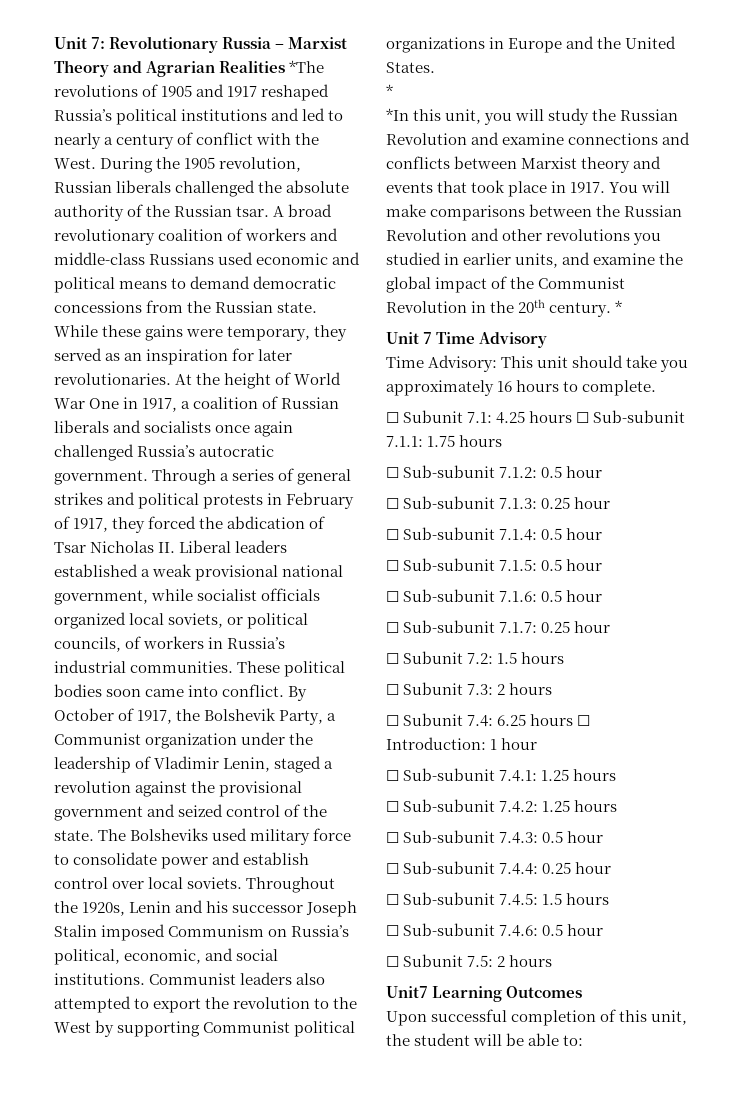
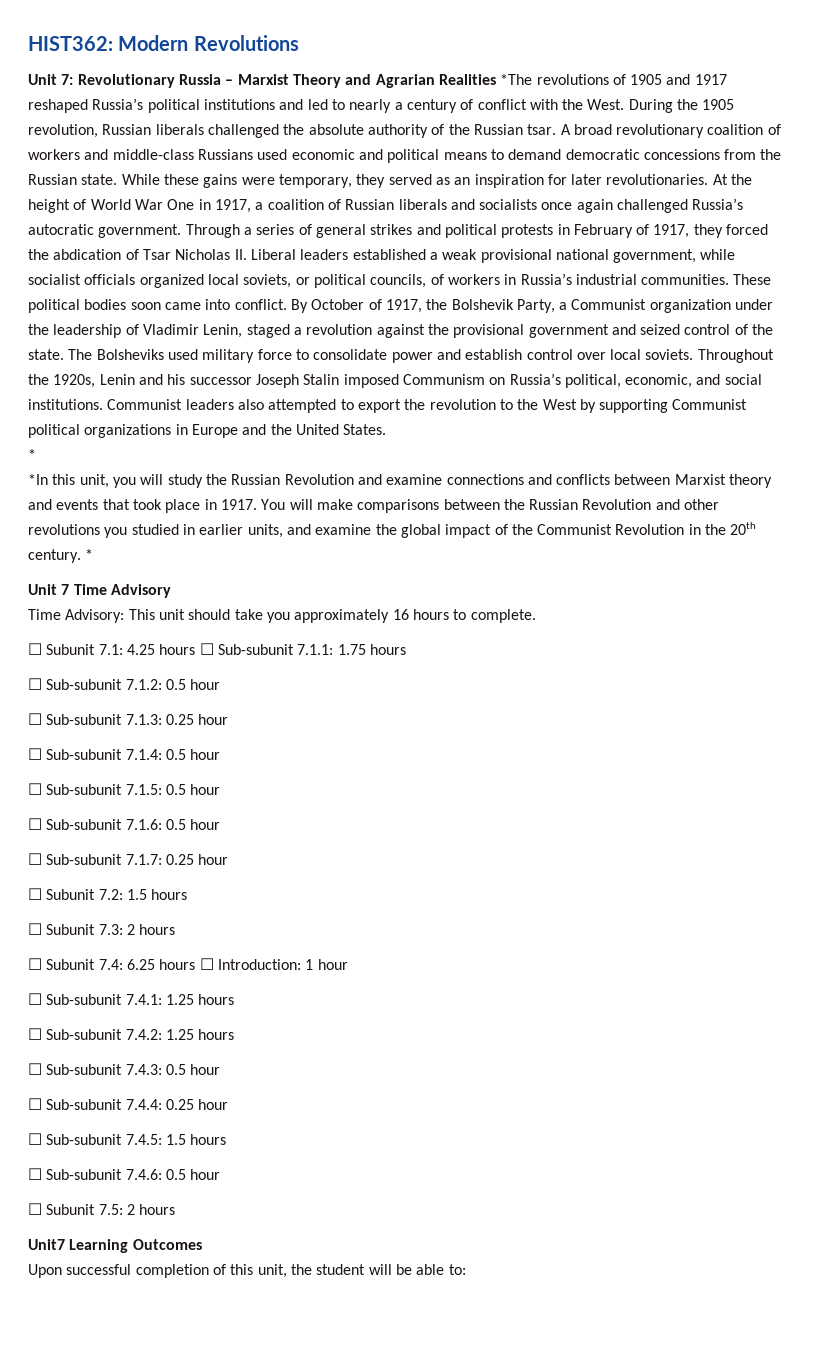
+ HIST362: Modern Revolutions

